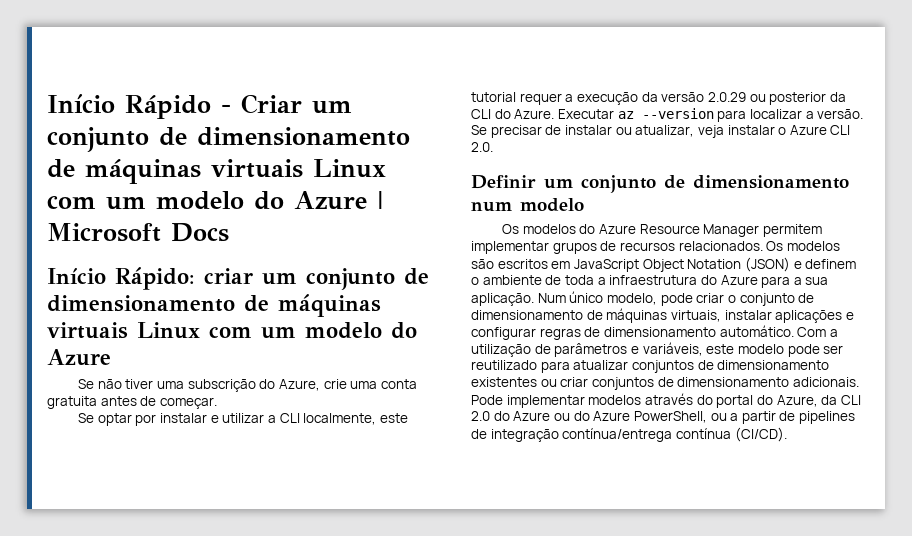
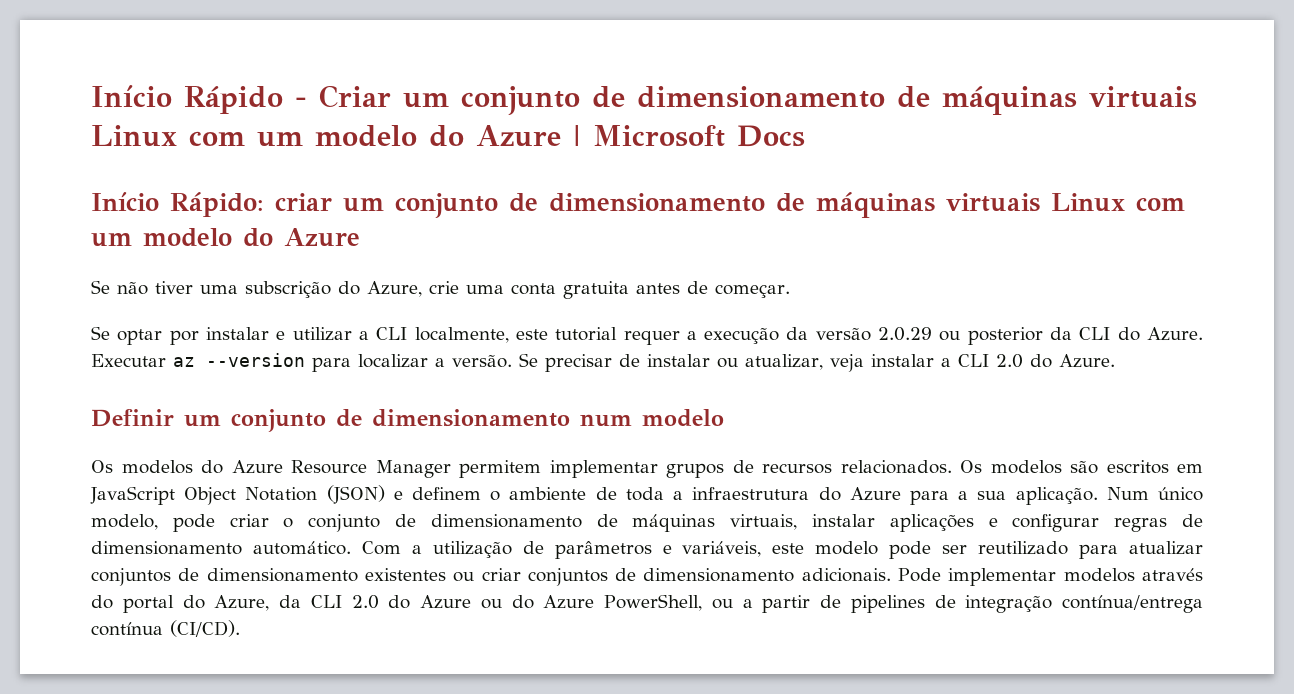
- Se precisar de instalar ou atualizar, veja instalar o Azure CLI 2.0.
+ Se precisar de instalar ou atualizar, veja instalar a CLI 2.0 do Azure.

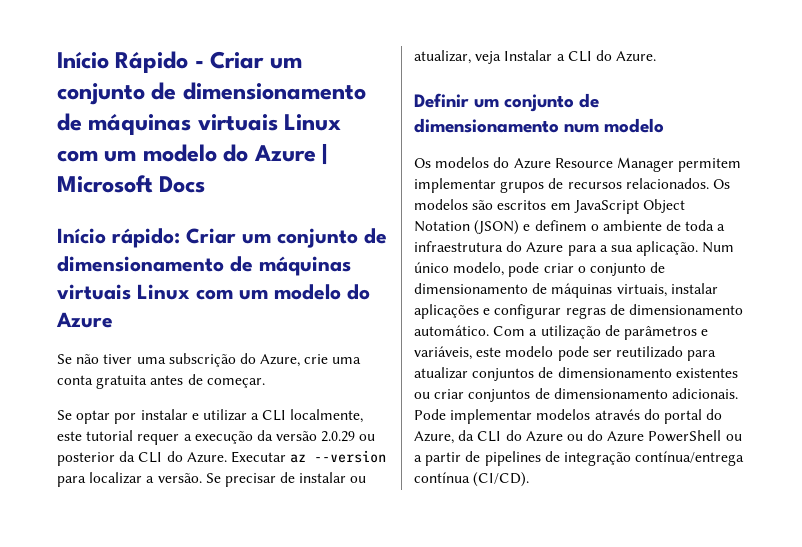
- Início Rápido: criar um conjunto de dimensionamento de máquinas virtuais Linux com um modelo do Azure
+ Início rápido: Criar um conjunto de dimensionamento de máquinas virtuais Linux com um modelo do Azure
- Se precisar de instalar ou atualizar, veja instalar a CLI 2.0 do Azure.
+ Se precisar de instalar ou atualizar, veja Instalar a CLI do Azure.
- Pode implementar modelos através do portal do Azure, da CLI 2.0 do Azure ou do Azure PowerShell, ou a partir de pipelines de integração contínua/entrega contínua (CI/CD).
+ Pode implementar modelos através do portal do Azure, da CLI do Azure ou do Azure PowerShell ou a partir de pipelines de integração contínua/entrega contínua (CI/CD).

